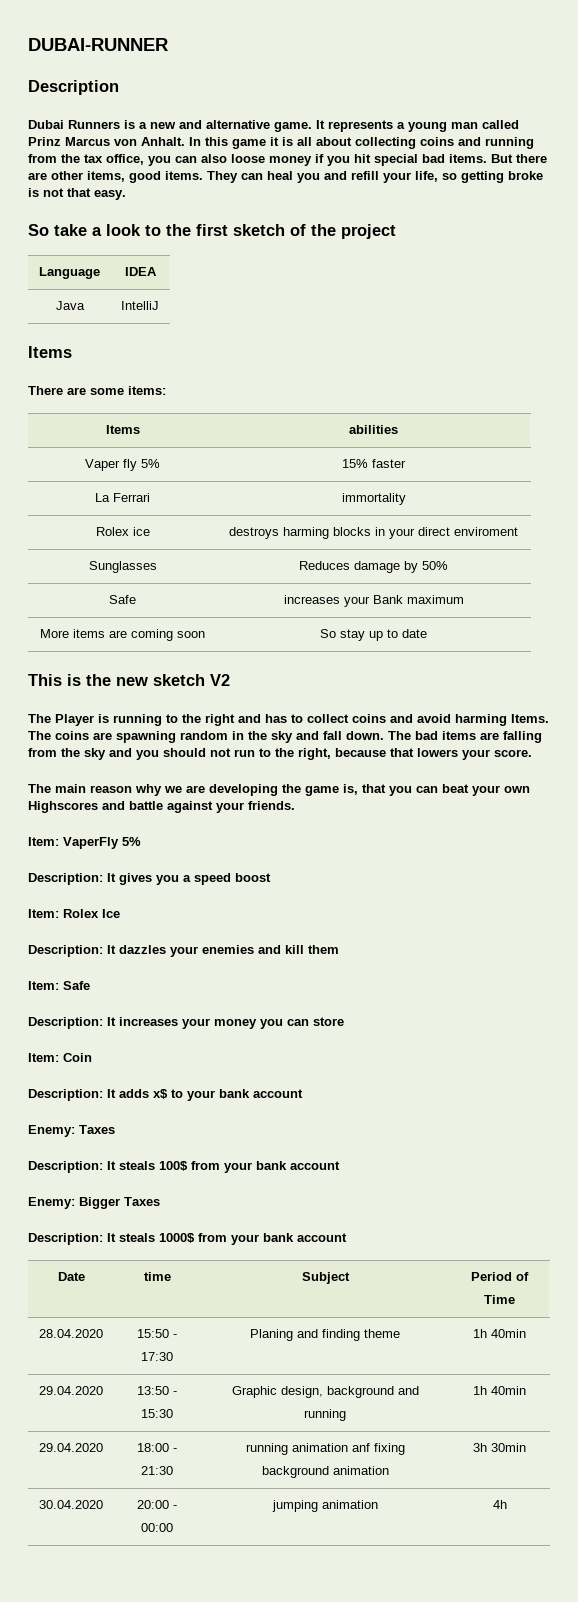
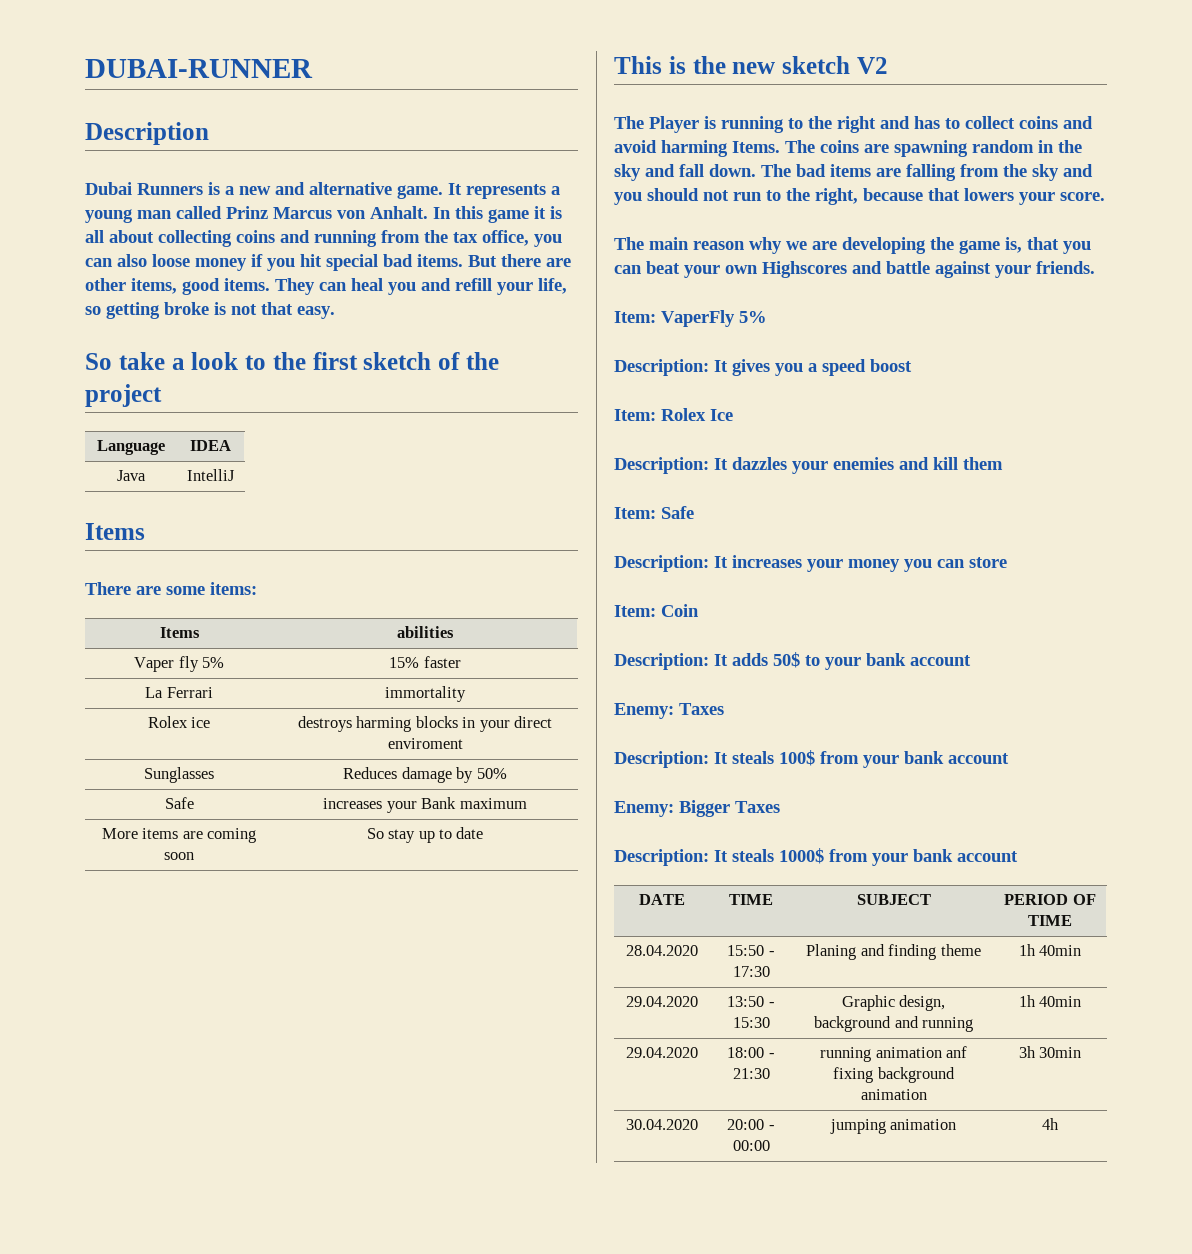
- Description: It adds x$ to your bank account
+ Description: It adds 50$ to your bank account
- Date | time | Subject | Period of Time
+ DATE | TIME | SUBJECT | PERIOD OF TIME

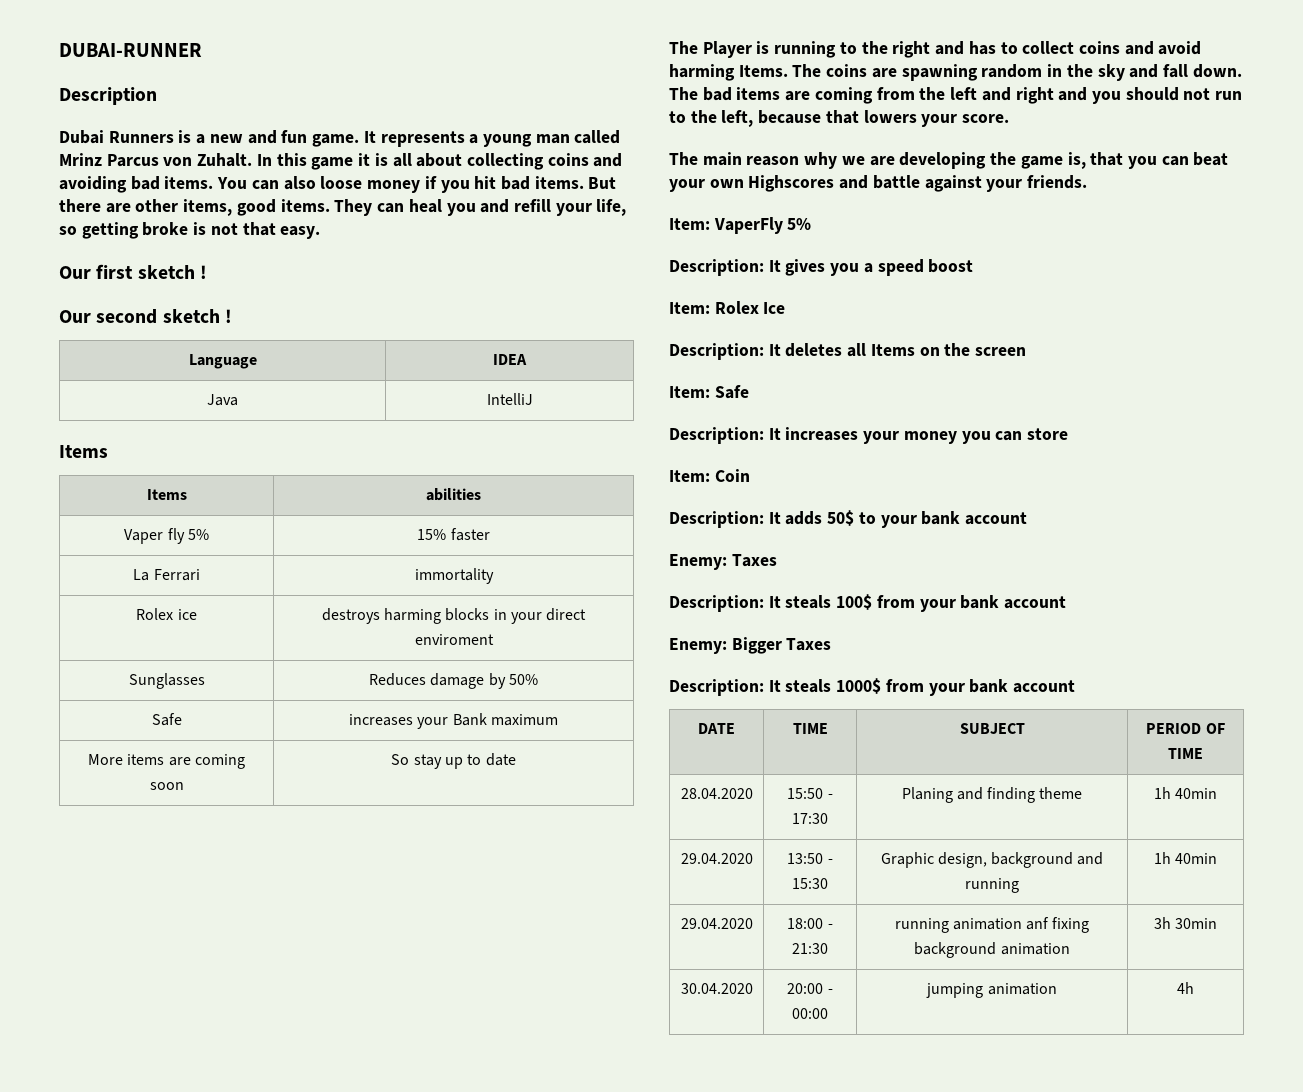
- Dubai Runners is a new and alternative game.
+ Dubai Runners is a new and fun game.
- It represents a young man called Prinz Marcus von Anhalt.
+ It represents a young man called Mrinz Parcus von Zuhalt.
- In this game it is all about collecting coins and running from the tax office, you can also loose money if you hit special bad items.
+ In this game it is all about collecting coins and avoiding bad items. You can also loose money if you hit bad items.
- So take a look to the first sketch of the project
+ Our first sketch !
+ Our second sketch !
- There are some items:
- This is the new sketch V2
- The bad items are falling from the sky and you should not run to the right, because that lowers your score.
+ The bad items are coming from the left and right and you should not run to the left, because that lowers your score.
- Description: It dazzles your enemies and kill them
+ Description: It deletes all Items on the screen

